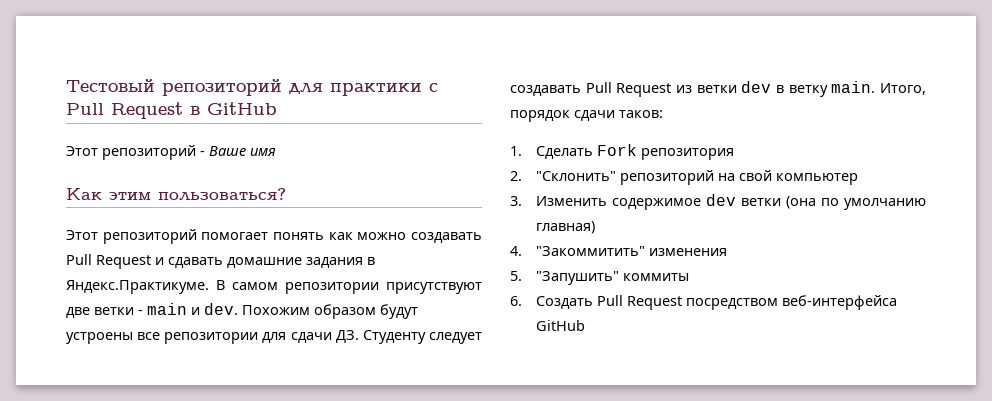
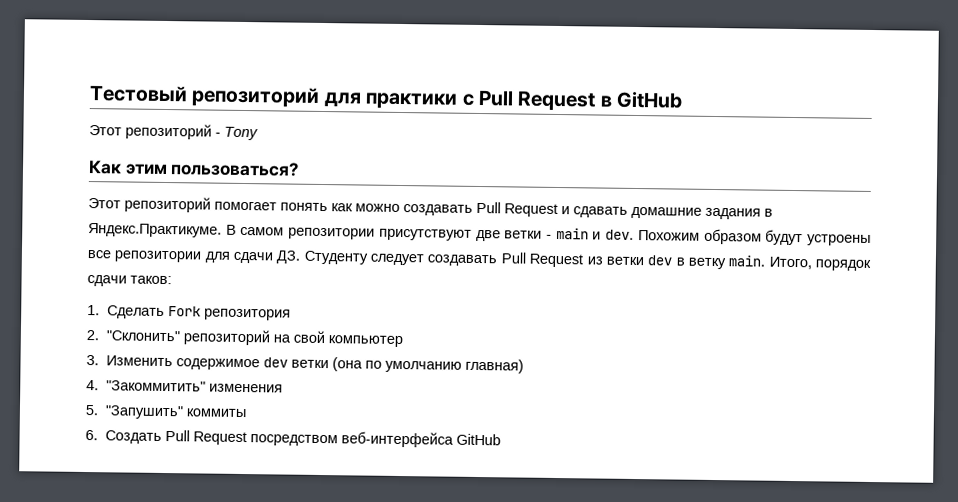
- Этот репозиторий - Ваше имя
+ Этот репозиторий - Tony

